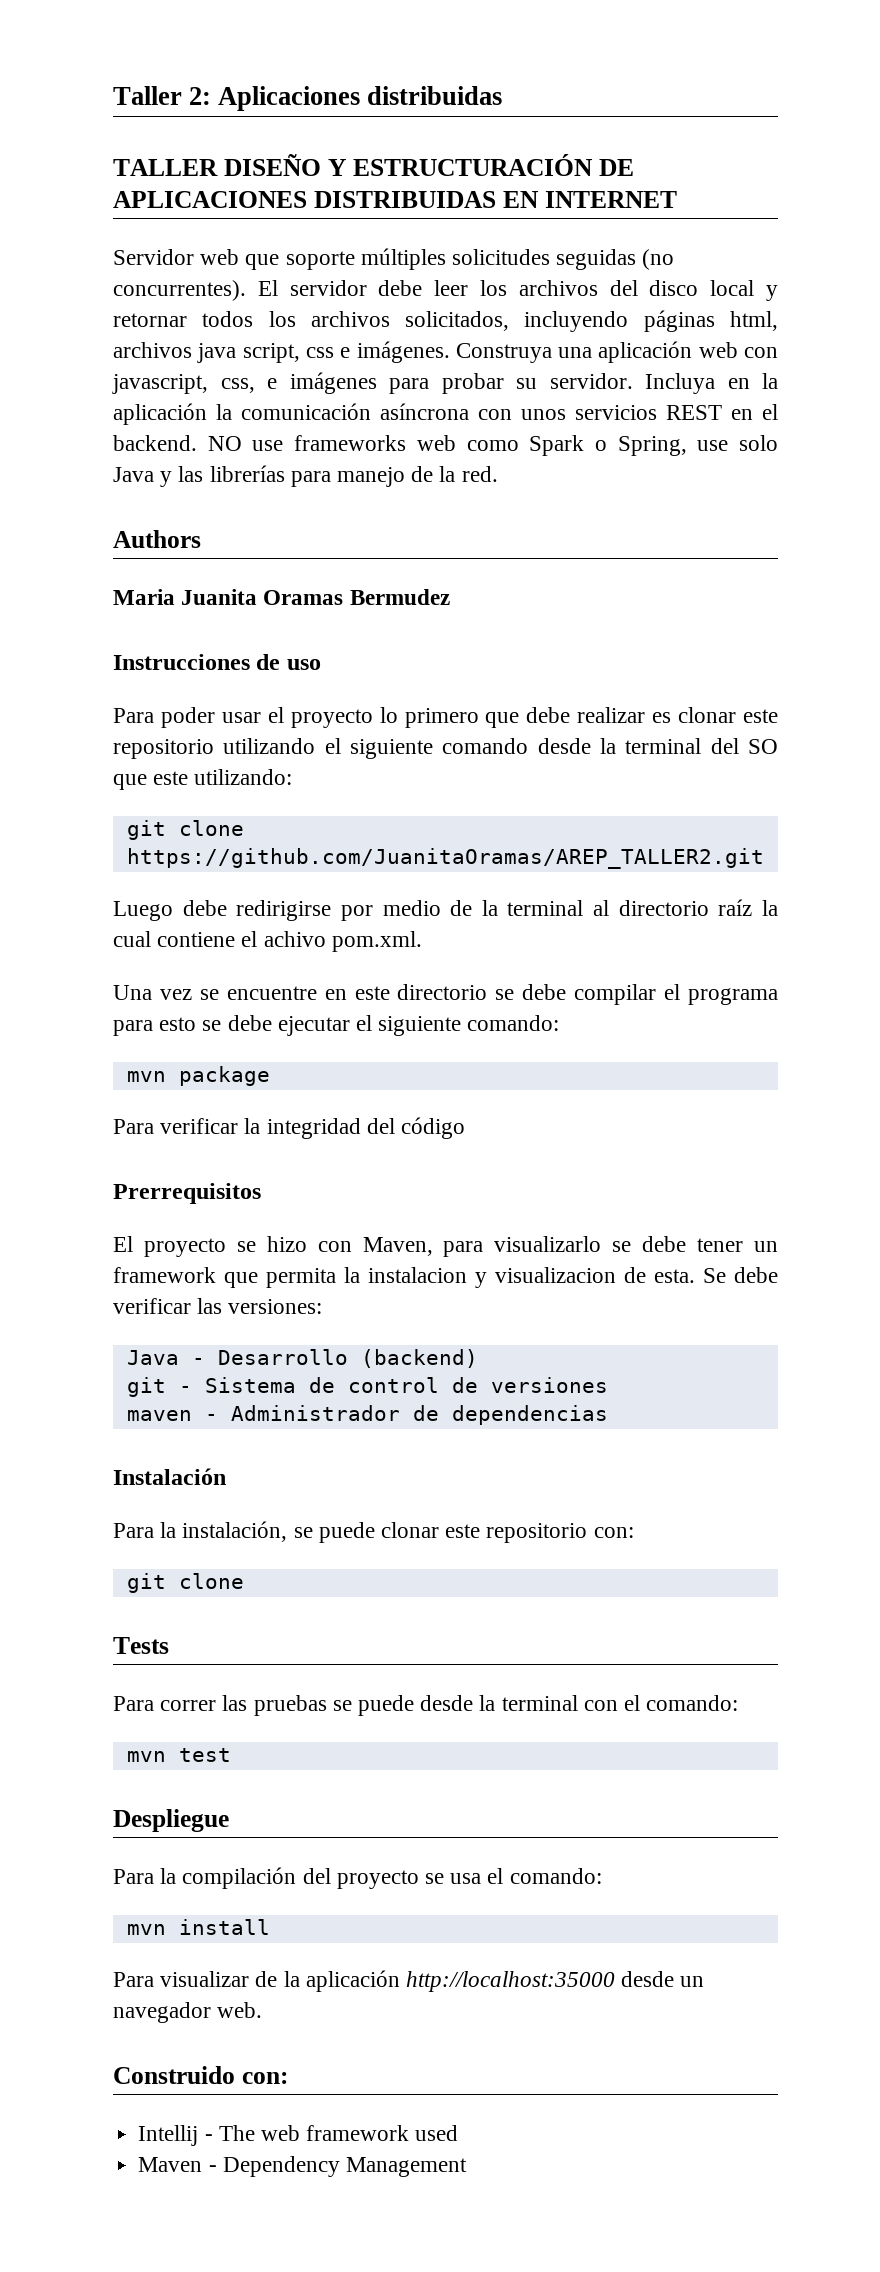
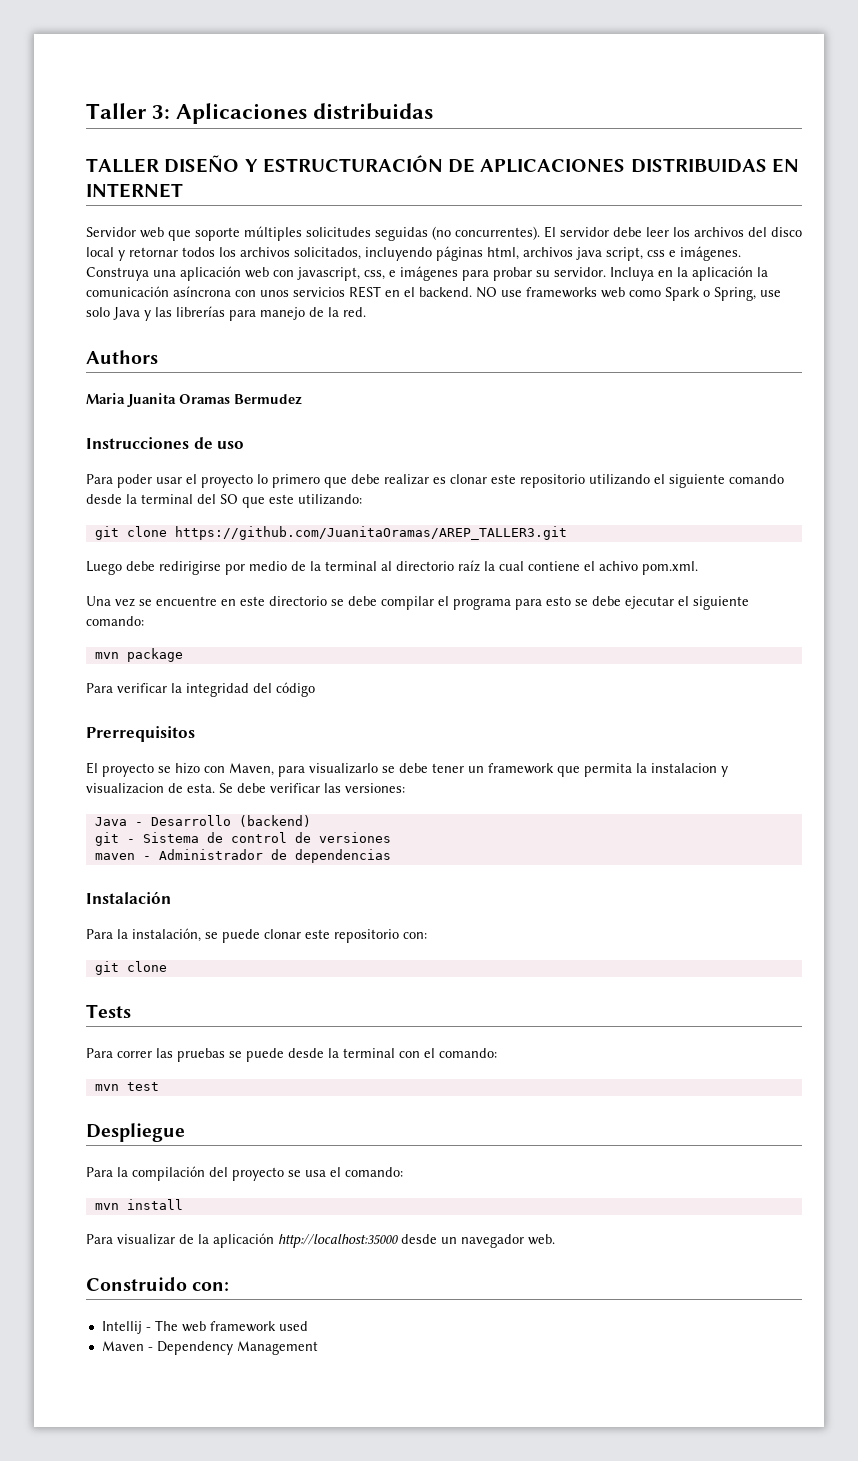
- Taller 2: Aplicaciones distribuidas
+ Taller 3: Aplicaciones distribuidas
- git clone https://github.com/JuanitaOramas/AREP_TALLER2.git
+ git clone https://github.com/JuanitaOramas/AREP_TALLER3.git

